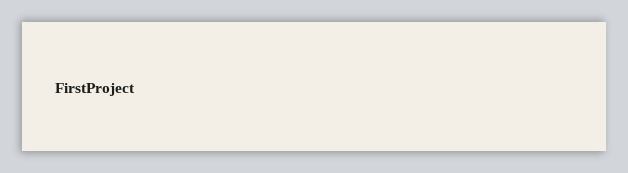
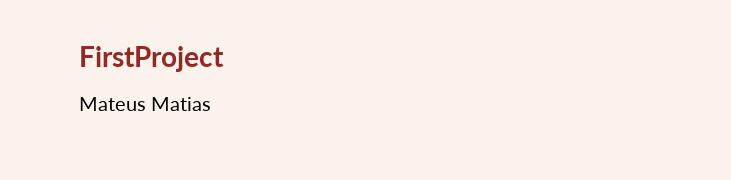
+ Mateus Matias

